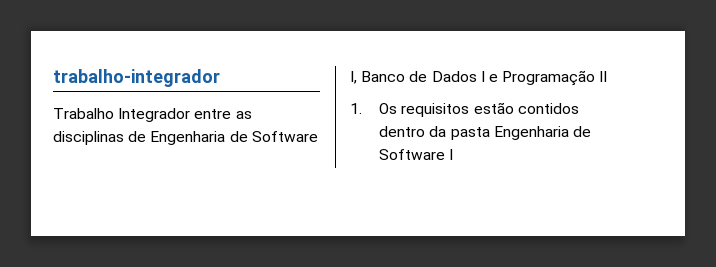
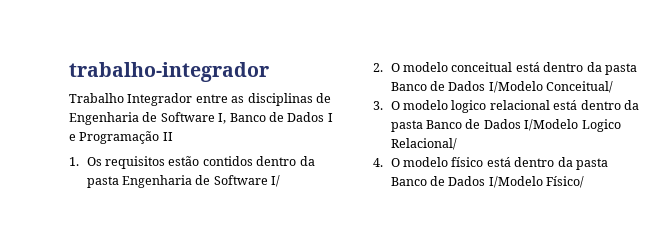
- 1. Os requisitos estão contidos dentro da pasta Engenharia de Software I
+ 1. Os requisitos estão contidos dentro da pasta Engenharia de Software I/
+ 2. O modelo conceitual está dentro da pasta Banco de Dados I/Modelo Conceitual/
+ 3. O modelo logico relacional está dentro da pasta Banco de Dados I/Modelo Logico Relacional/
+ 4. O modelo físico está dentro da pasta Banco de Dados I/Modelo Físico/

